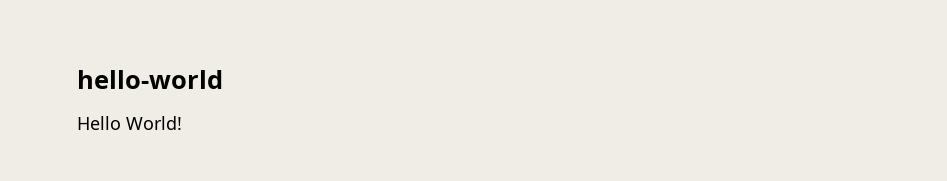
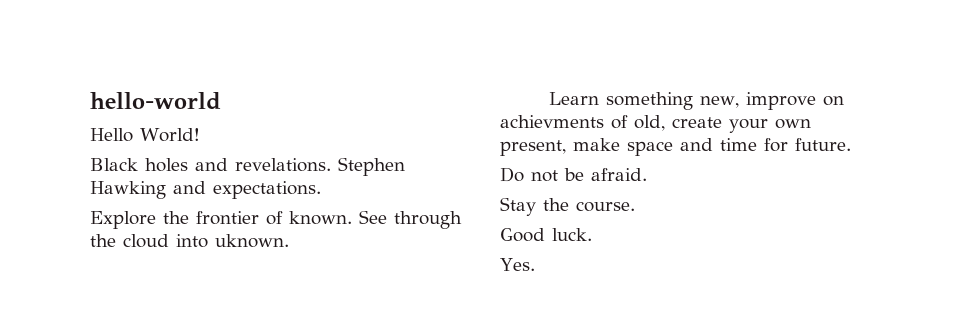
+ Black holes and revelations. Stephen Hawking and expectations.
+ Explore the frontier of known. See through the cloud into uknown.
+ Learn something new, improve on achievments of old, create your own present, make space and time for future.
+ Do not be afraid.
+ Stay the course.
+ Good luck.
+ Yes.

